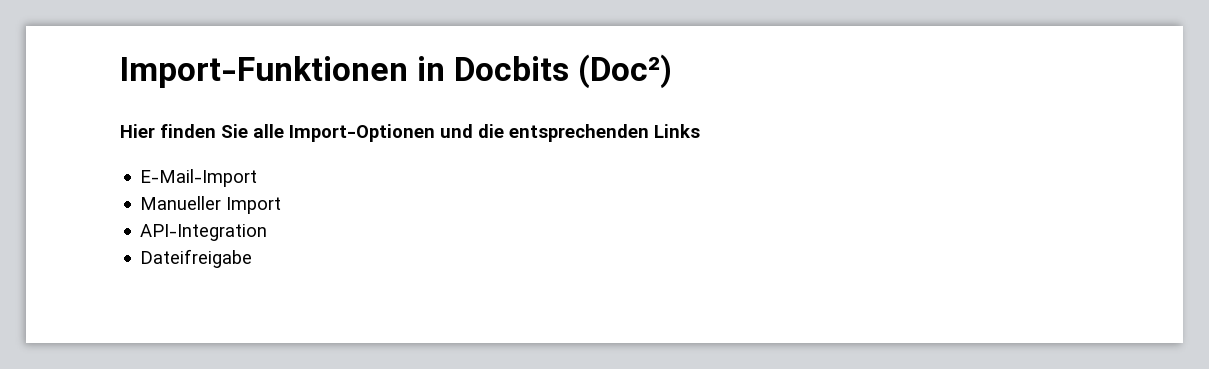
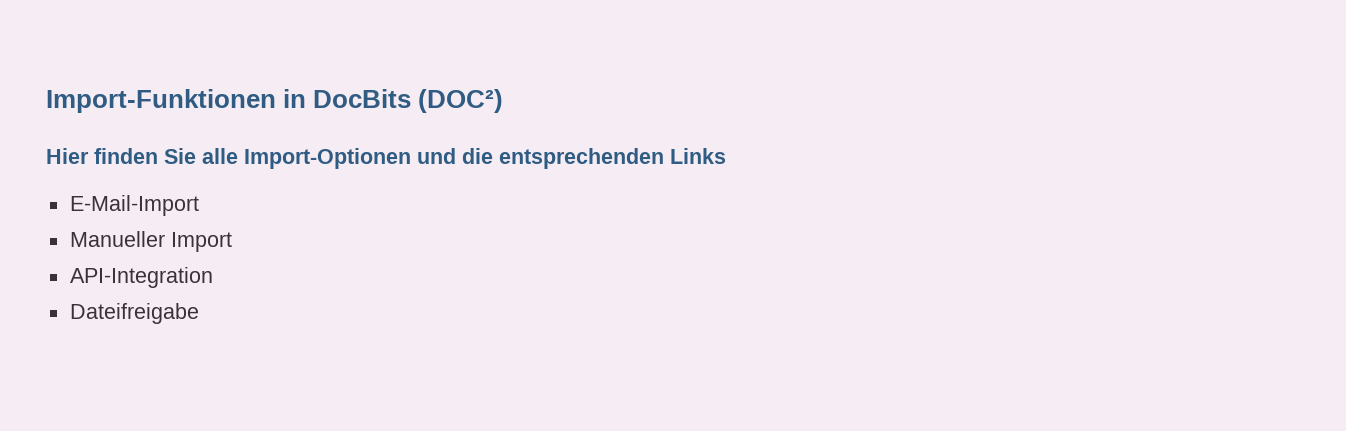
- Import-Funktionen in Docbits (Doc²)
+ Import-Funktionen in DocBits (DOC²)

